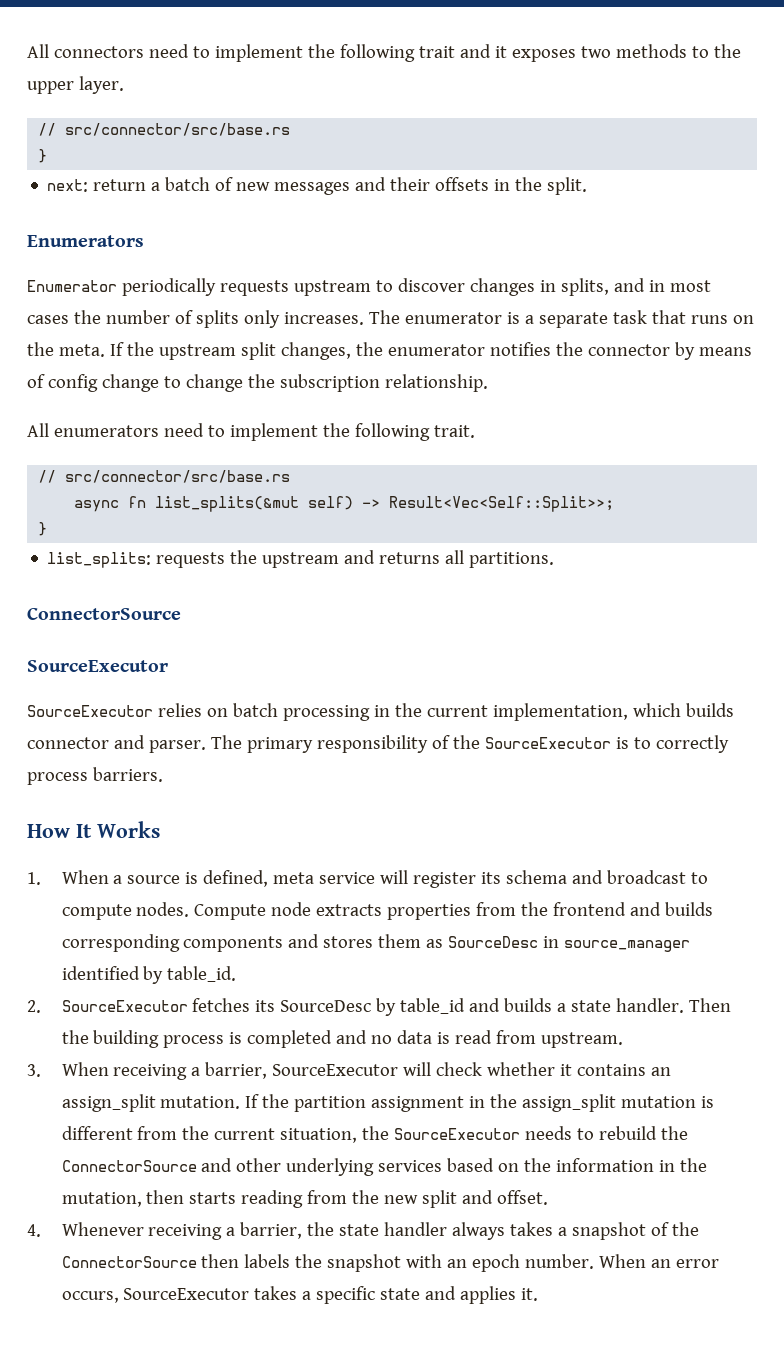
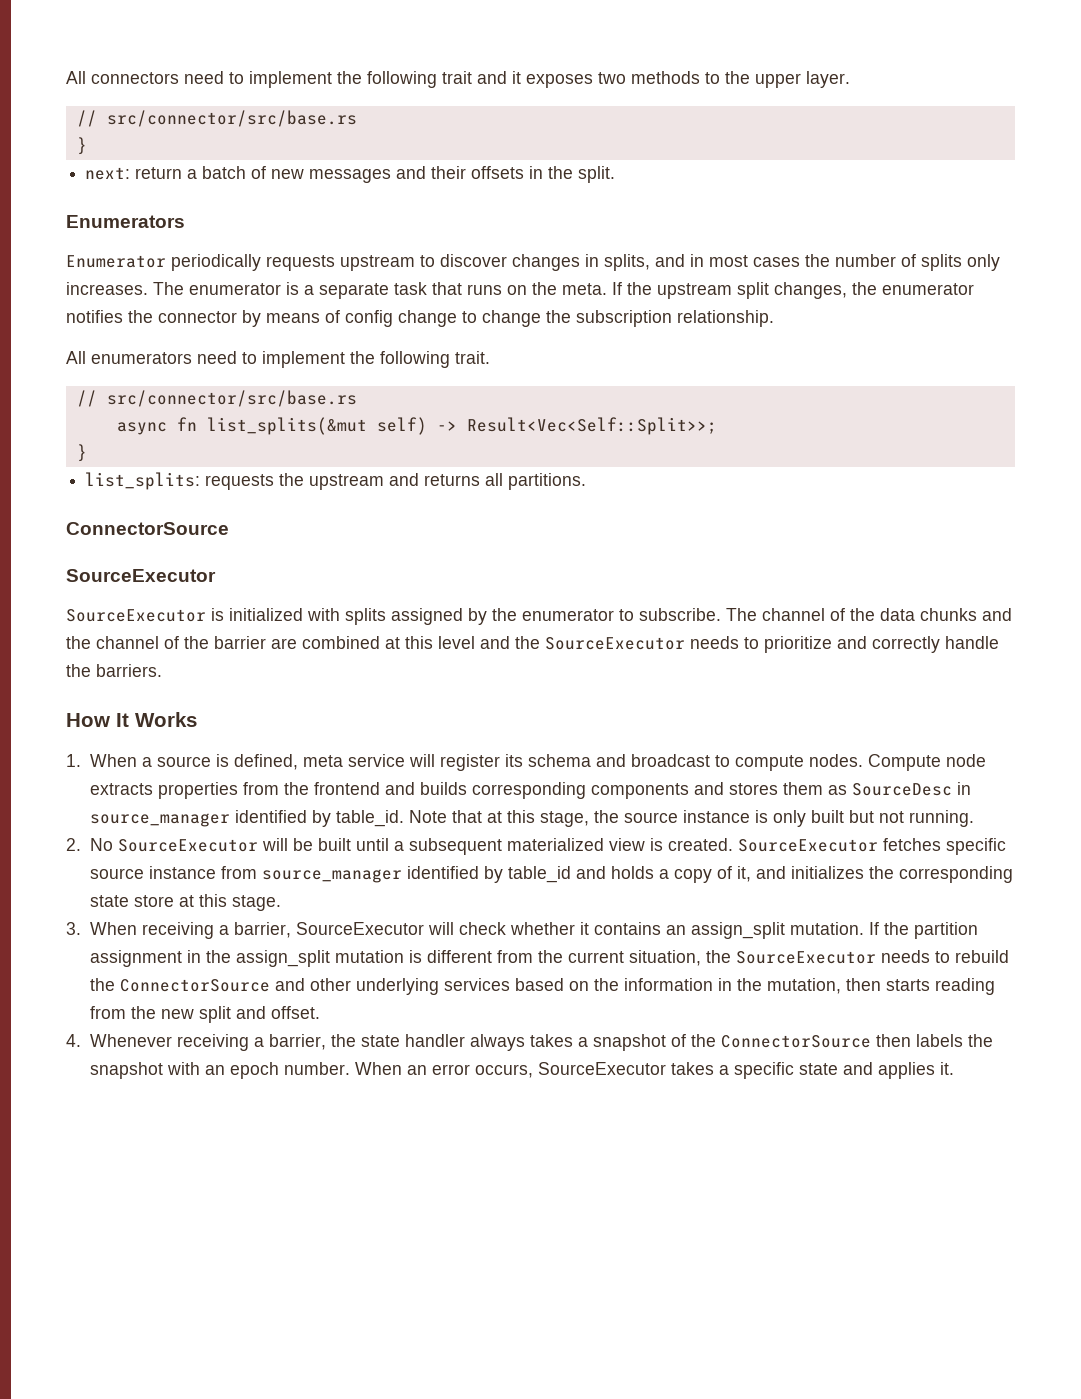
- SourceExecutor relies on batch processing in the current implementation, which builds connector and parser. The primary responsibility of the SourceExecutor is to correctly process barriers.
+ SourceExecutor is initialized with splits assigned by the enumerator to subscribe. The channel of the data chunks and the channel of the barrier are combined at this level and the SourceExecutor needs to prioritize and correctly handle the barriers.
- Compute node extracts properties from the frontend and builds corresponding components and stores them as SourceDesc in source_manager identified by table_id.
- 2. SourceExecutor fetches its SourceDesc by table_id and builds a state handler. Then the building process is completed and no data is read from upstream.
+ Compute node extracts properties from the frontend and builds corresponding components and stores them as SourceDesc in source_manager identified by table_id. Note that at this stage, the source instance is only built but not running.
+ 2. No SourceExecutor will be built until a subsequent materialized view is created. SourceExecutor fetches specific source instance from source_manager identified by table_id and holds a copy of it, and initializes the corresponding state store at this stage.

